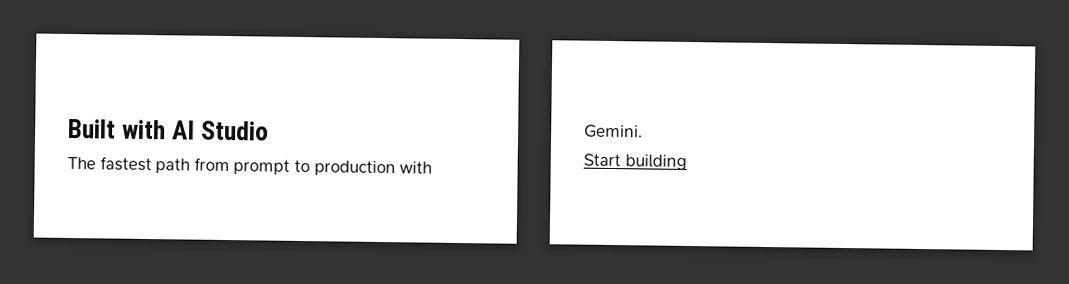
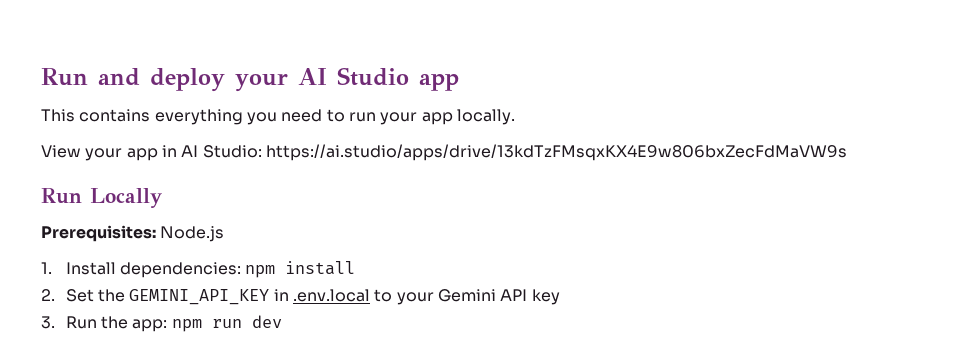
- Built with AI Studio
- The fastest path from prompt to production with Gemini.
- Start building
+ Run and deploy your AI Studio app
+ This contains everything you need to run your app locally.
+ View your app in AI Studio: https://ai.studio/apps/drive/13kdTzFMsqxKX4E9w806bxZecFdMaVW9s
+ Run Locally
+ Prerequisites: Node.js
+ 1. Install dependencies: npm install
+ 2. Set the GEMINI_API_KEY in .env.local to your Gemini API key
+ 3. Run the app: npm run dev

